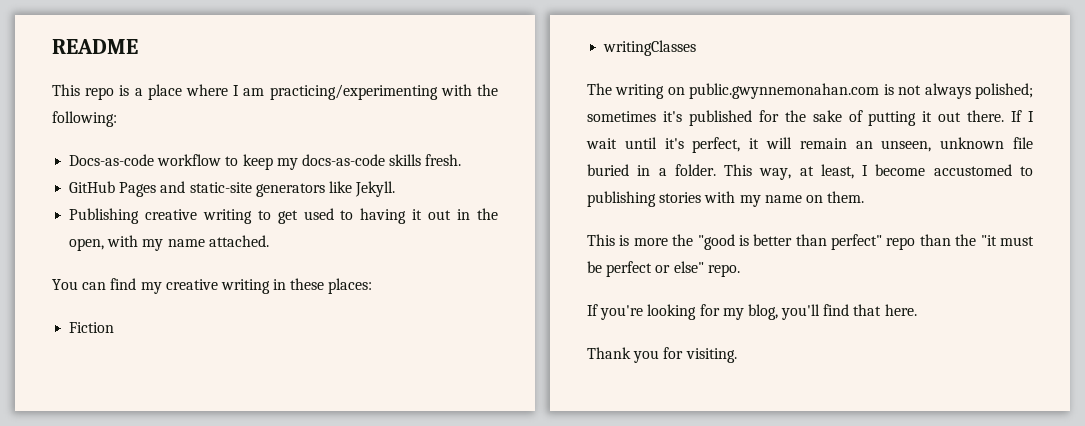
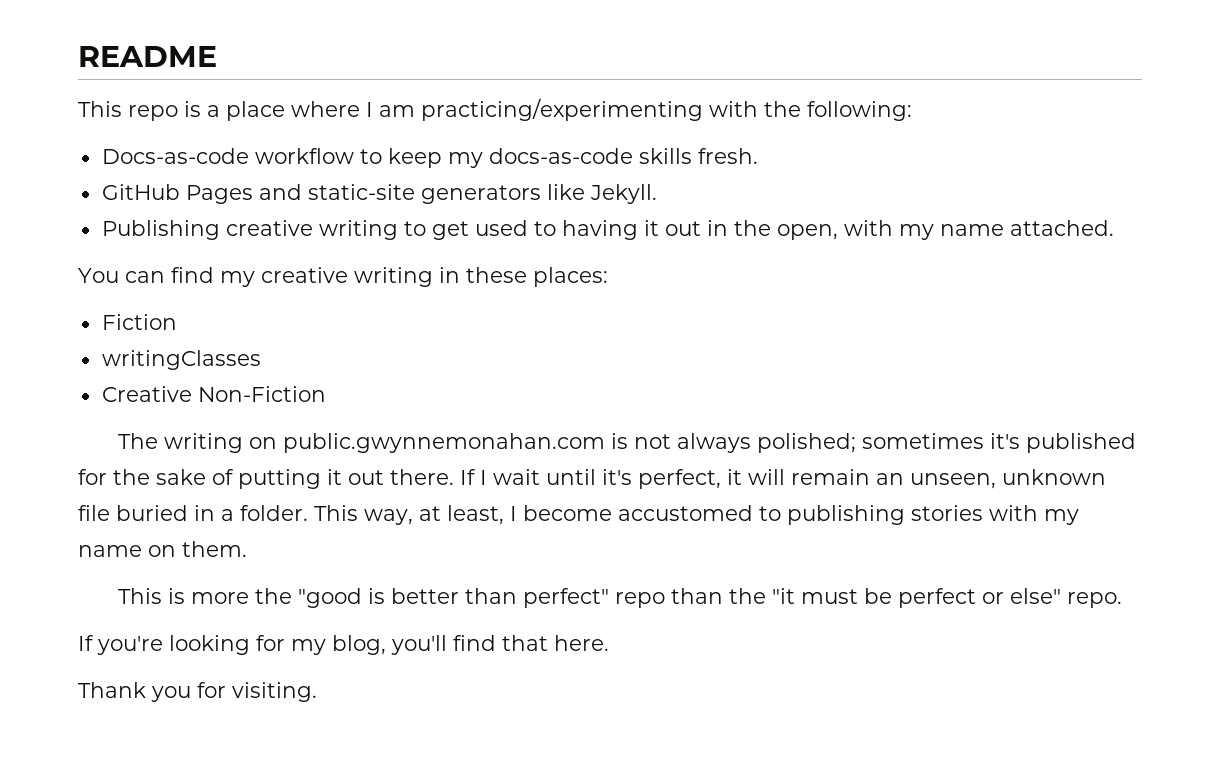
+ Creative Non-Fiction

